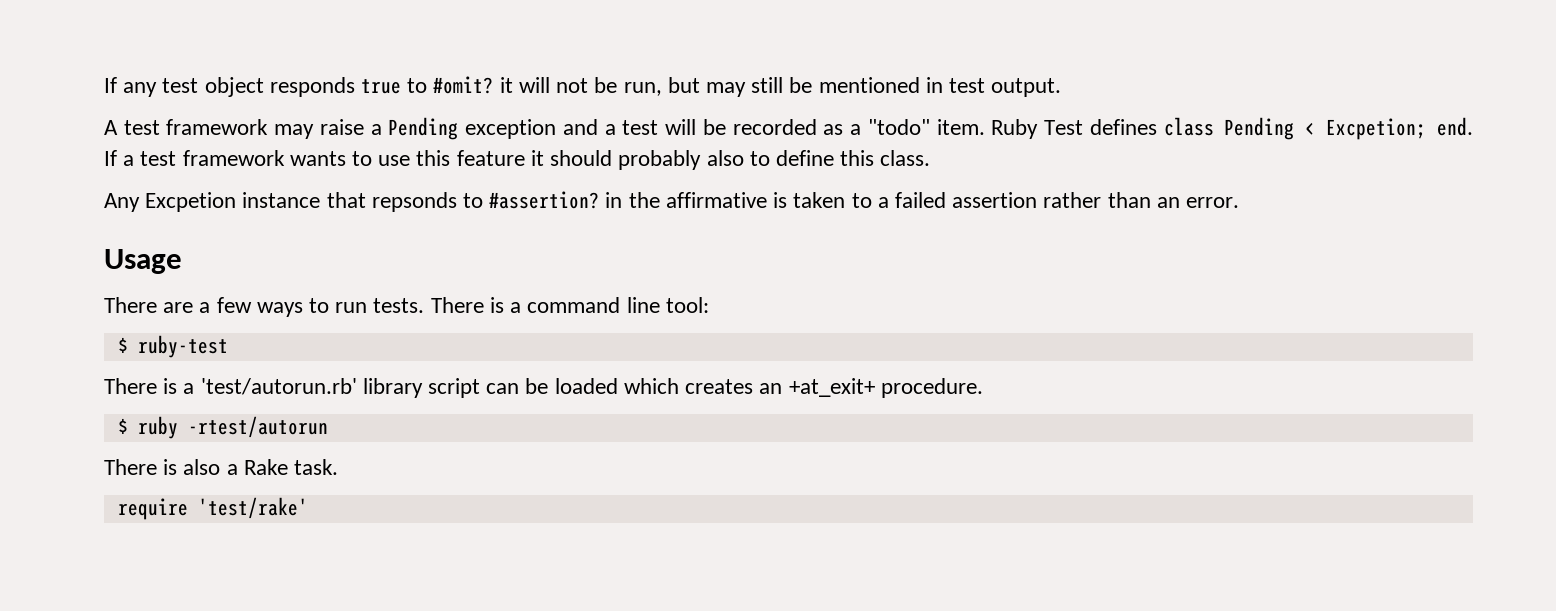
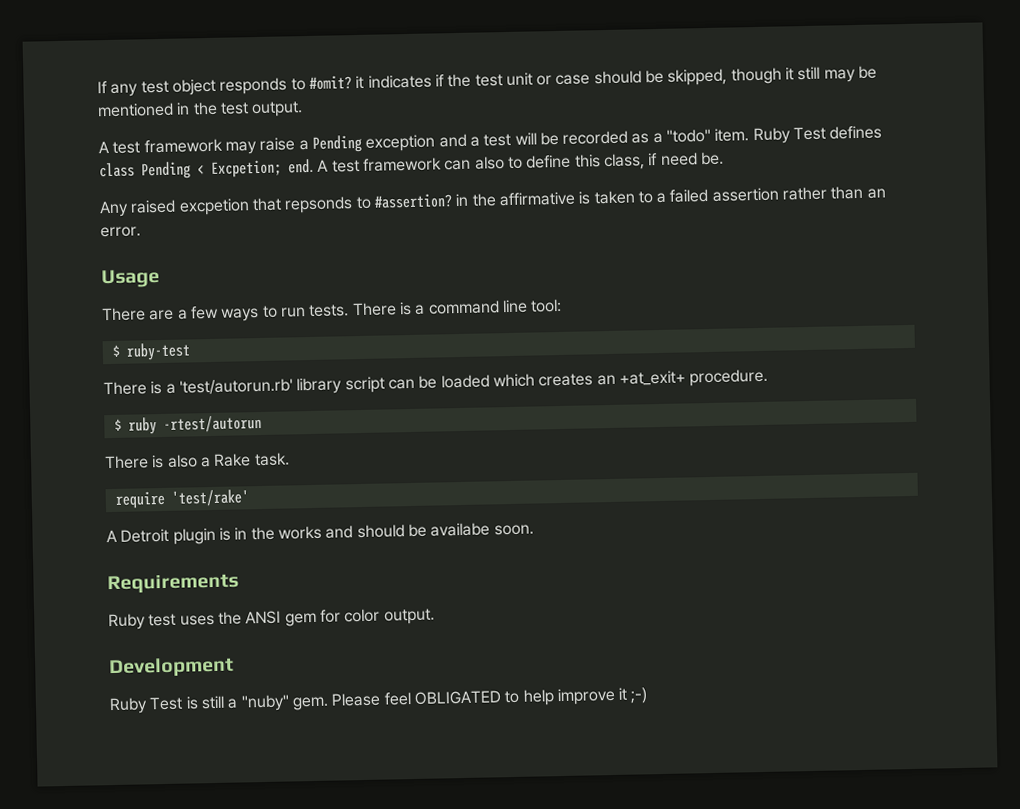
- If any test object responds true to #omit? it will not be run, but may still be mentioned in test output.
+ If any test object responds to #omit? it indicates if the test unit or case should be skipped, though it still may be mentioned in the test output.
- If a test framework wants to use this feature it should probably also to define this class.
+ A test framework can also to define this class, if need be.
- Any Excpetion instance that repsonds to #assertion? in the affirmative is taken to a failed assertion rather than an error.
+ Any raised excpetion that repsonds to #assertion? in the affirmative is taken to a failed assertion rather than an error.
+ A Detroit plugin is in the works and should be availabe soon.
+ Requirements
+ Ruby test uses the ANSI gem for color output.
+ Development
+ Ruby Test is still a "nuby" gem. Please feel OBLIGATED to help improve it ;-)

